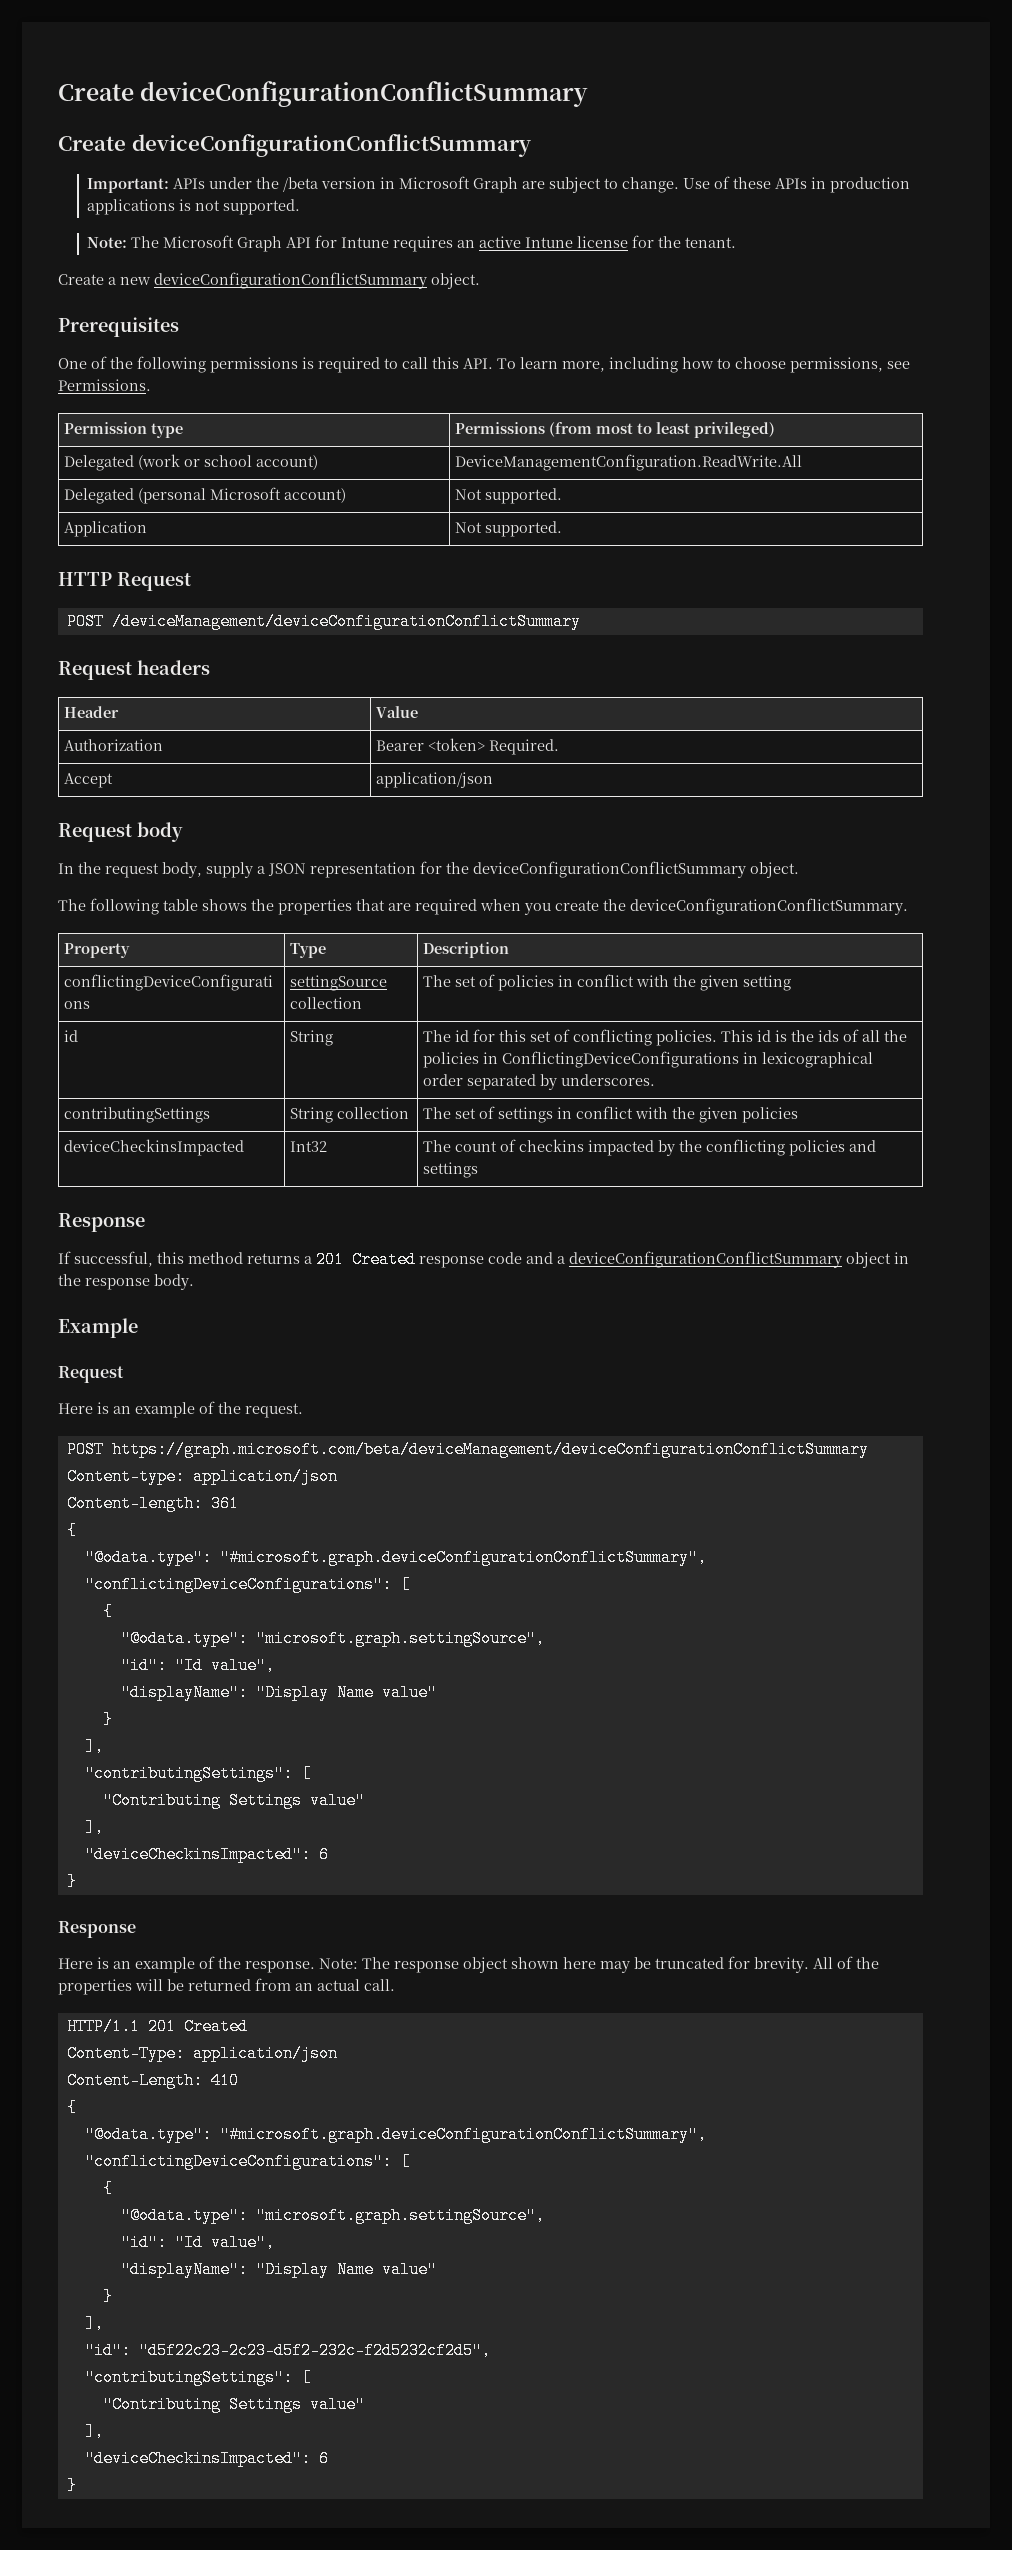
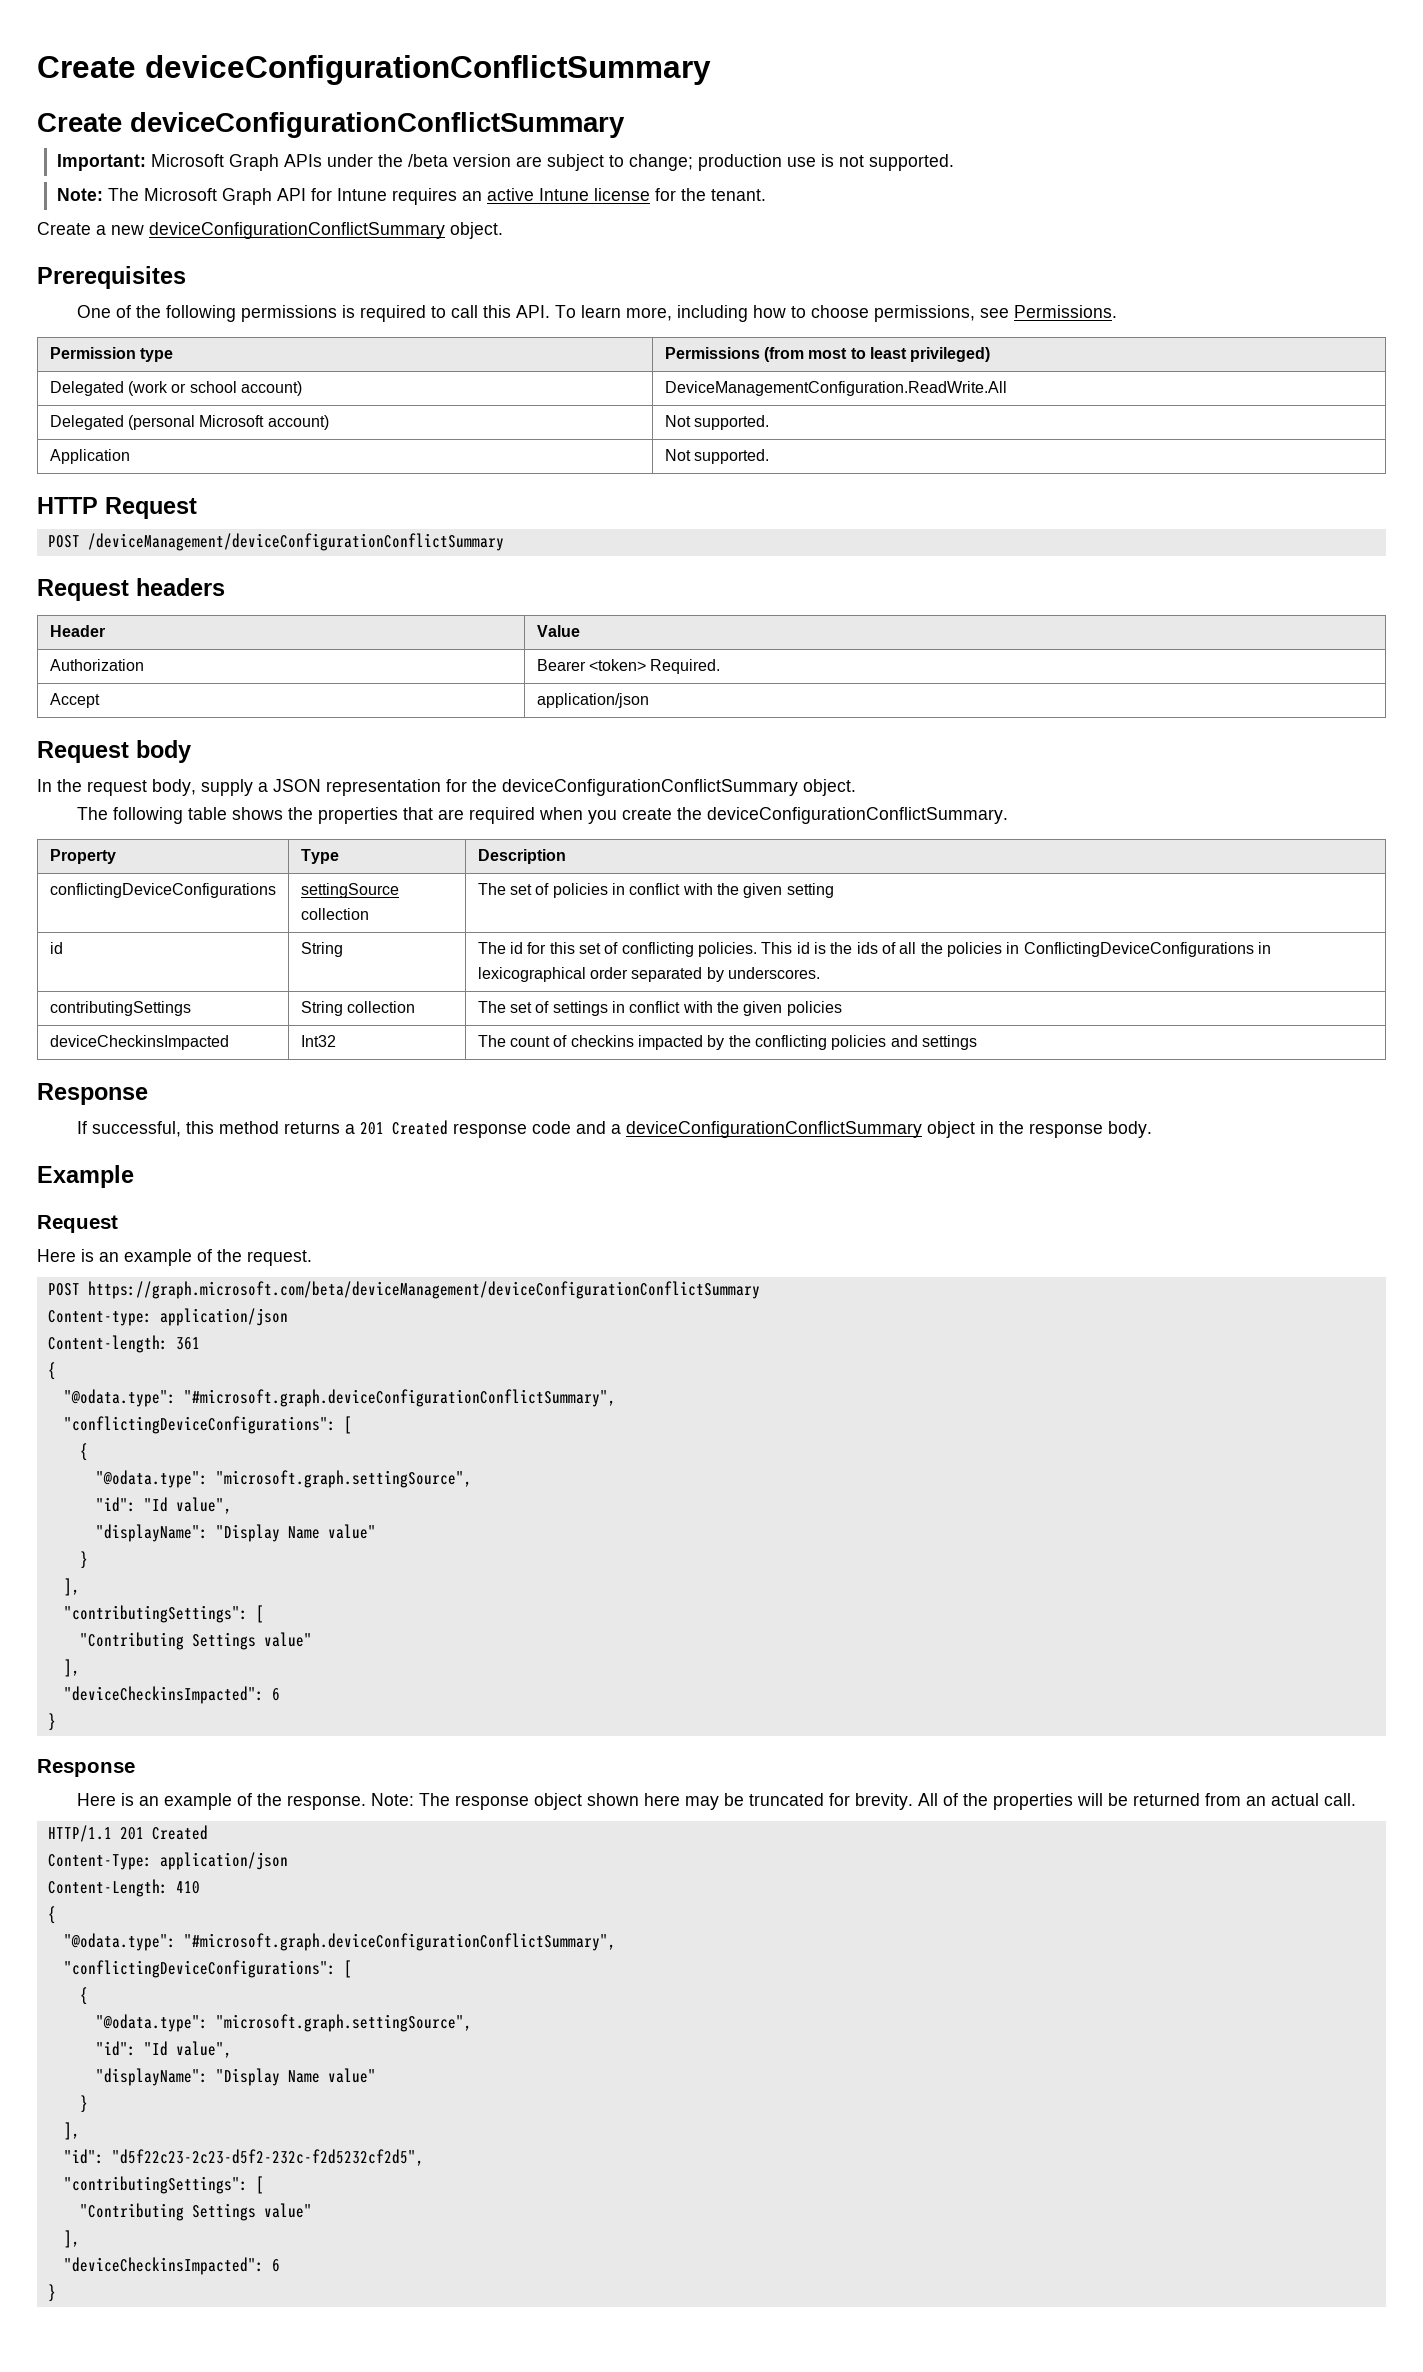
- Important: APIs under the /beta version in Microsoft Graph are subject to change. Use of these APIs in production applications is not supported.
+ Important: Microsoft Graph APIs under the /beta version are subject to change; production use is not supported.

